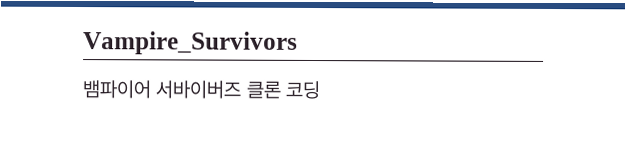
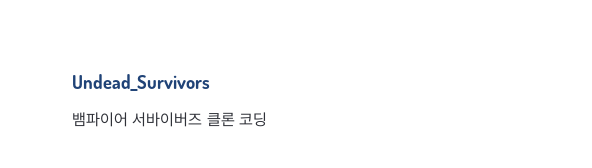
- Vampire_Survivors
+ Undead_Survivors

